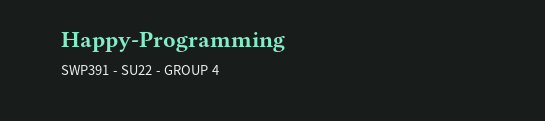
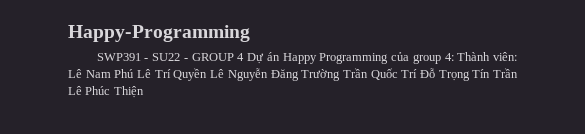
- SWP391 - SU22 - GROUP 4
+ SWP391 - SU22 - GROUP 4 Dự án Happy Programming của group 4: Thành viên: Lê Nam Phú Lê Trí Quyền Lê Nguyễn Đăng Trường Trần Quốc Trí Đỗ Trọng Tín Trần Lê Phúc Thiện

